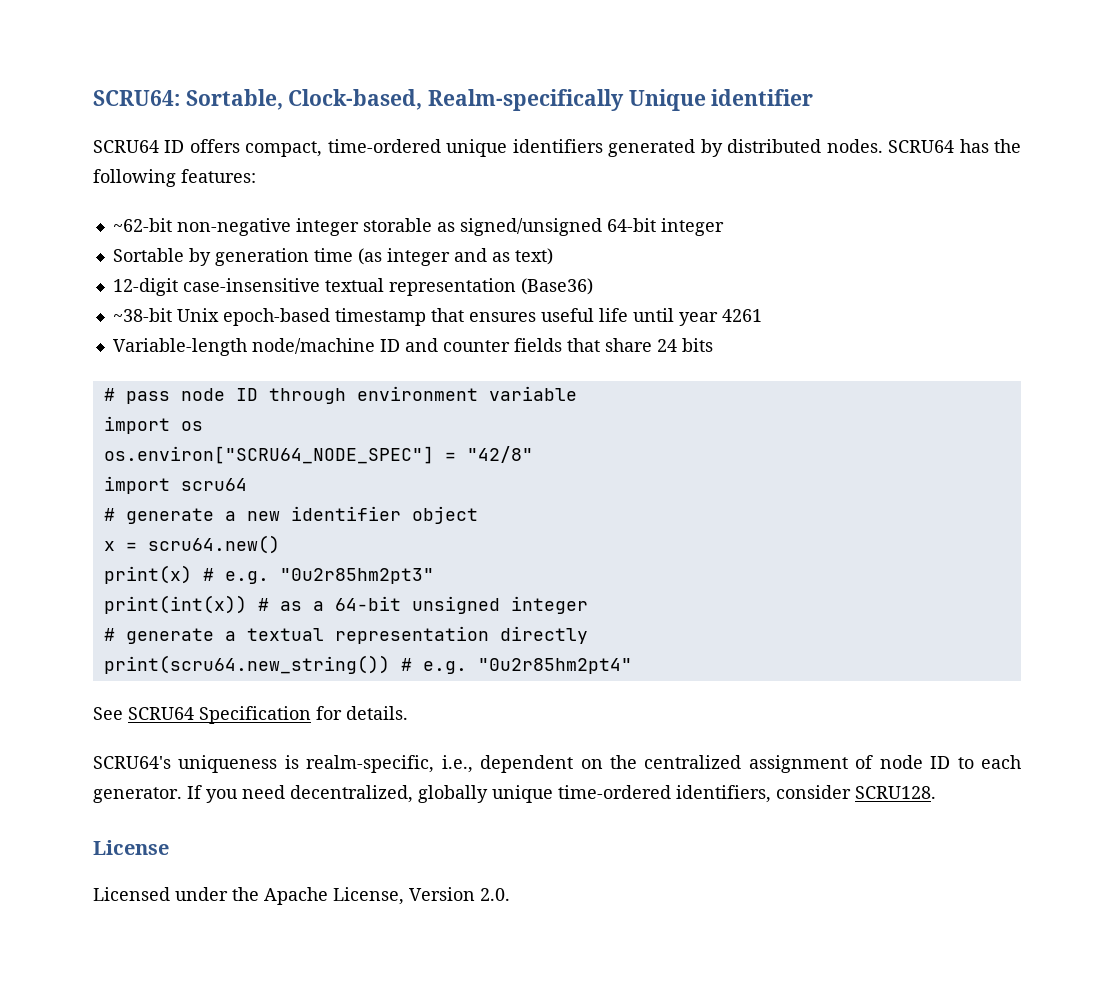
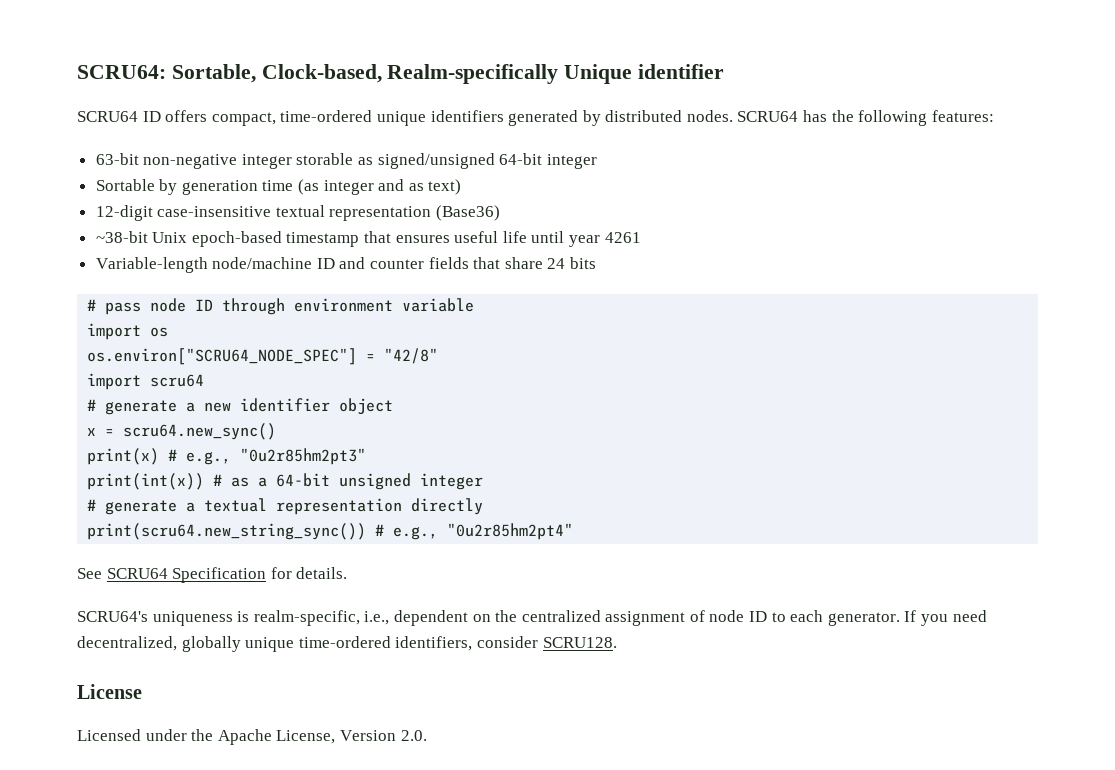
- ~62-bit non-negative integer storable as signed/unsigned 64-bit integer
+ 63-bit non-negative integer storable as signed/unsigned 64-bit integer
- x = scru64.new()
+ x = scru64.new_sync()
- print(x) # e.g. "0u2r85hm2pt3"
+ print(x) # e.g., "0u2r85hm2pt3"
- print(scru64.new_string()) # e.g. "0u2r85hm2pt4"
+ print(scru64.new_string_sync()) # e.g., "0u2r85hm2pt4"

